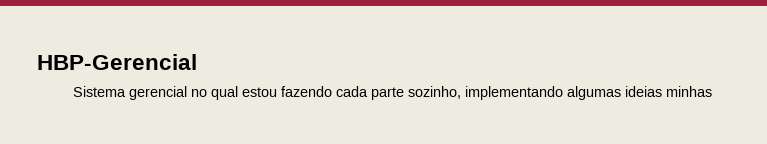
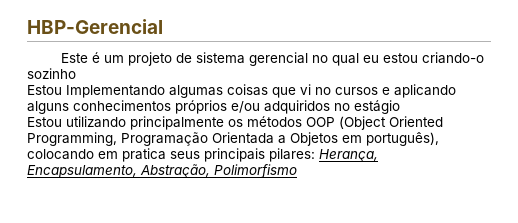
- Sistema gerencial no qual estou fazendo cada parte sozinho, implementando algumas ideias minhas
+ Este é um projeto de sistema gerencial no qual eu estou criando-o sozinho
+ Estou Implementando algumas coisas que vi no cursos e aplicando alguns conhecimentos próprios e/ou adquiridos no estágio
+ Estou utilizando principalmente os métodos OOP (Object Oriented Programming, Programação Orientada a Objetos em português), colocando em pratica seus principais pilares: Herança, Encapsulamento, Abstração, Polimorfismo

